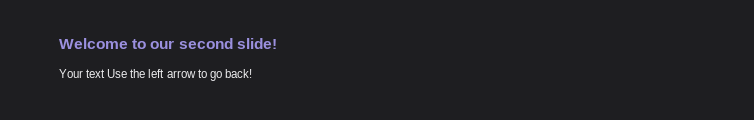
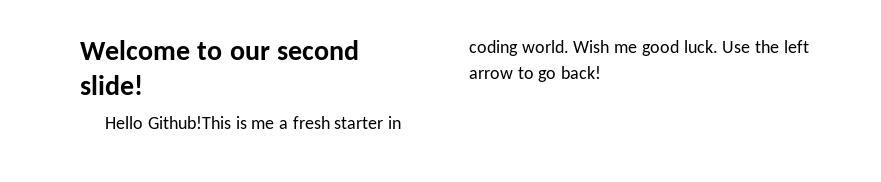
- Your text Use the left arrow to go back!
+ Hello Github!This is me a fresh starter in coding world. Wish me good luck. Use the left arrow to go back!

